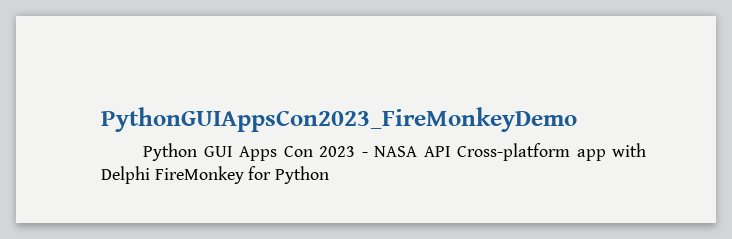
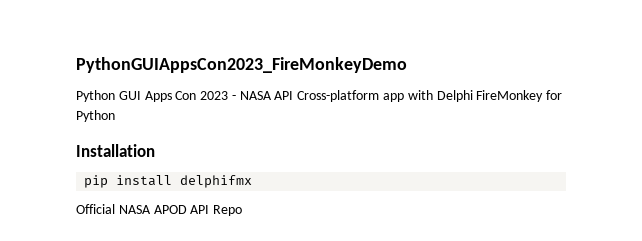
+ Installation
+ pip install delphifmx
+ Official NASA APOD API Repo

